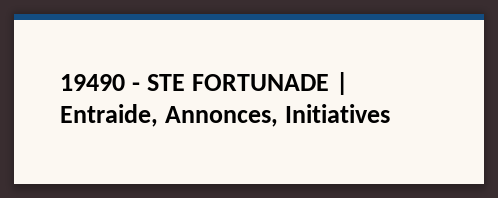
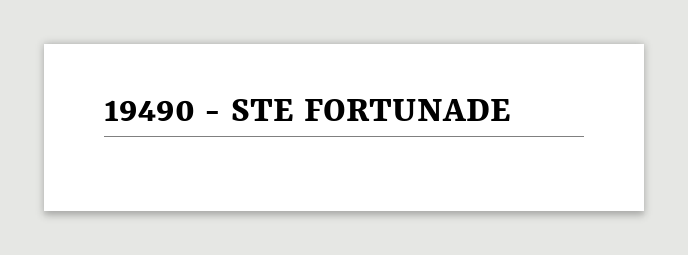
- 19490 - STE FORTUNADE | Entraide, Annonces, Initiatives
+ 19490 - STE FORTUNADE

